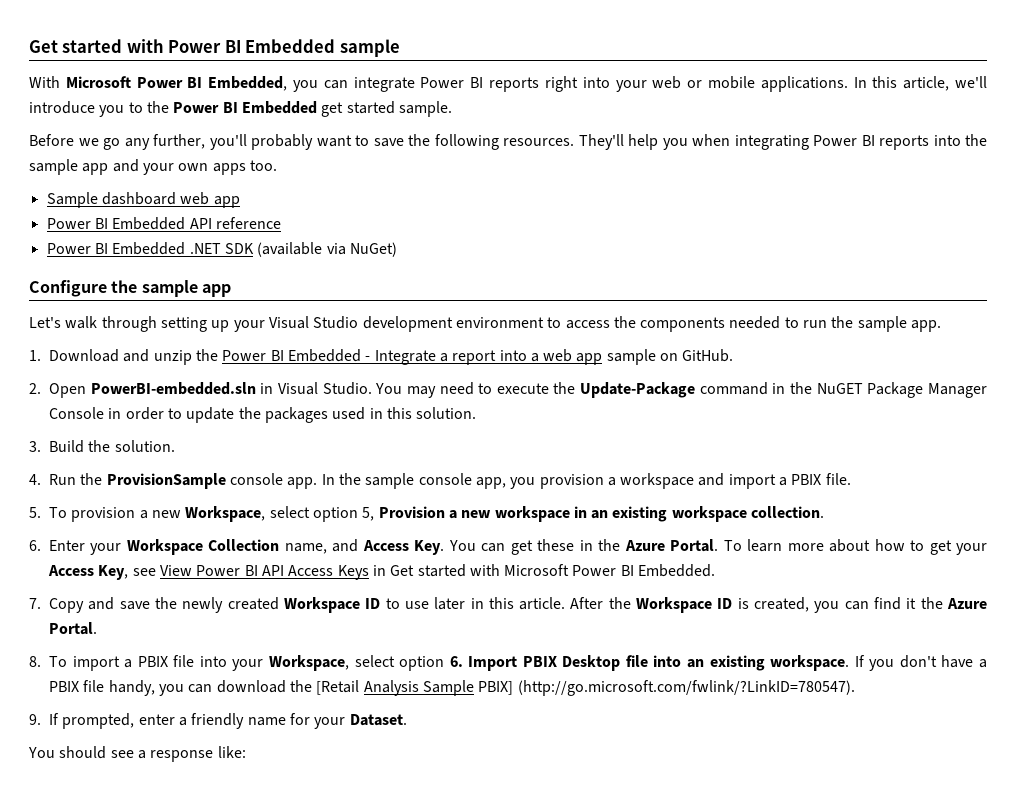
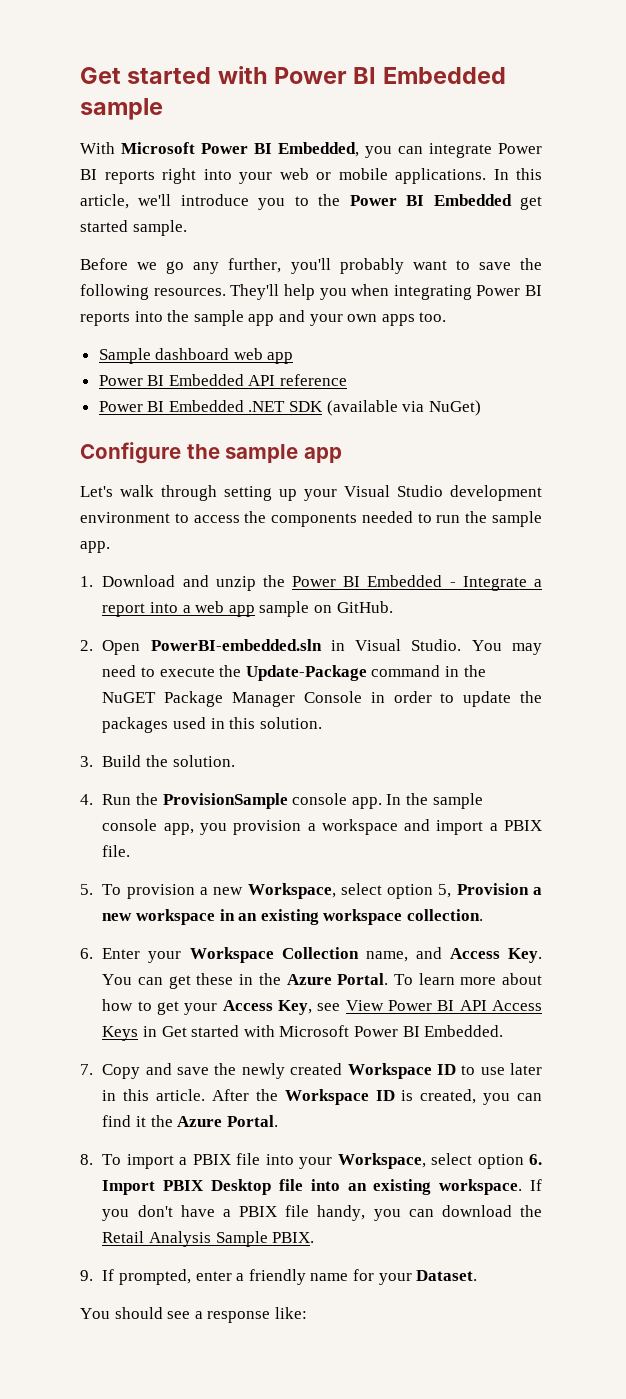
- If you don't have a PBIX file handy, you can download the [Retail Analysis Sample PBIX] (http://go.microsoft.com/fwlink/?LinkID=780547).
+ If you don't have a PBIX file handy, you can download the Retail Analysis Sample PBIX.

